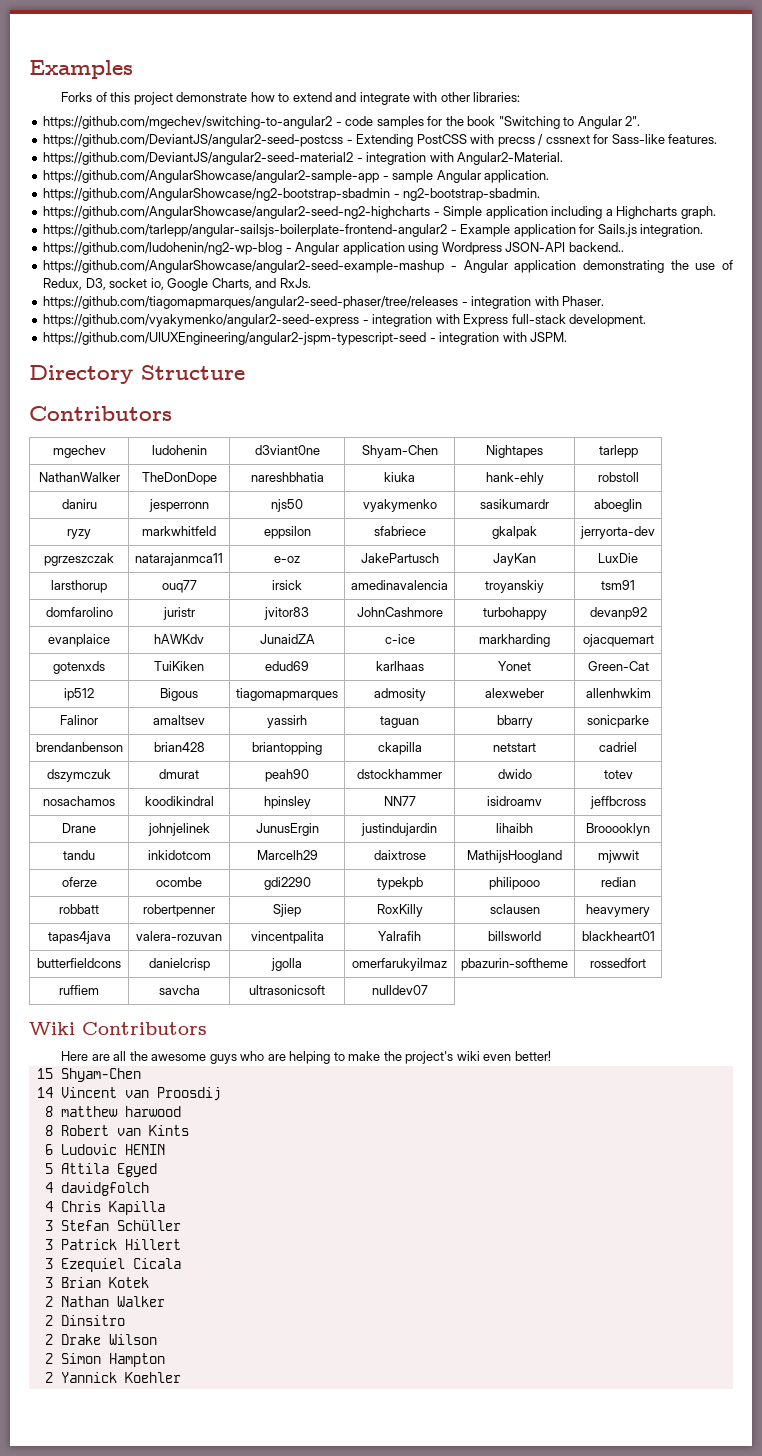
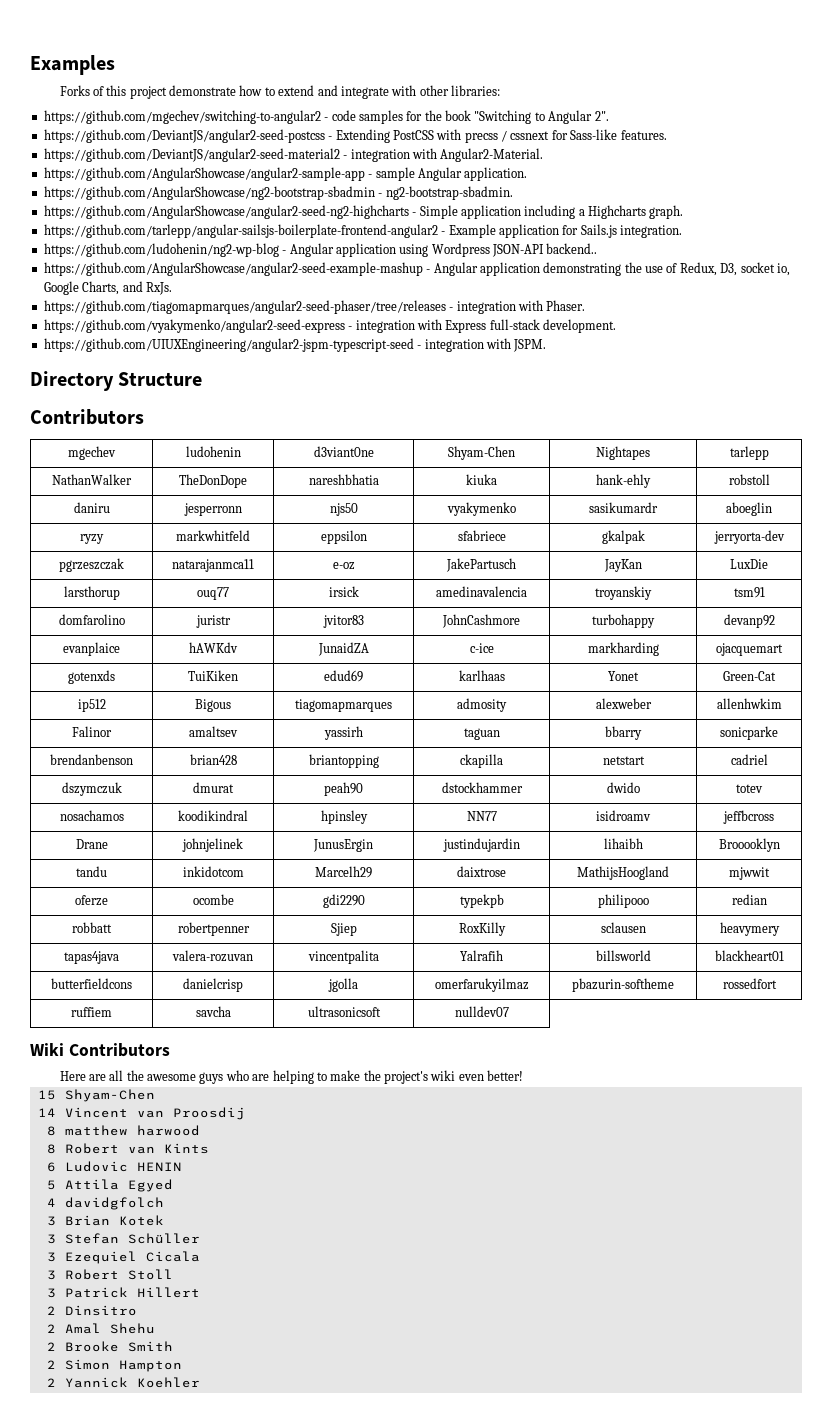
- 4 Chris Kapilla
+ 3 Brian Kotek
- 3 Patrick Hillert
- 3 Brian Kotek
- 2 Nathan Walker
+ 3 Robert Stoll
+ 3 Patrick Hillert
  2 Dinsitro
- 2 Drake Wilson
+ 2 Amal Shehu
+ 2 Brooke Smith

